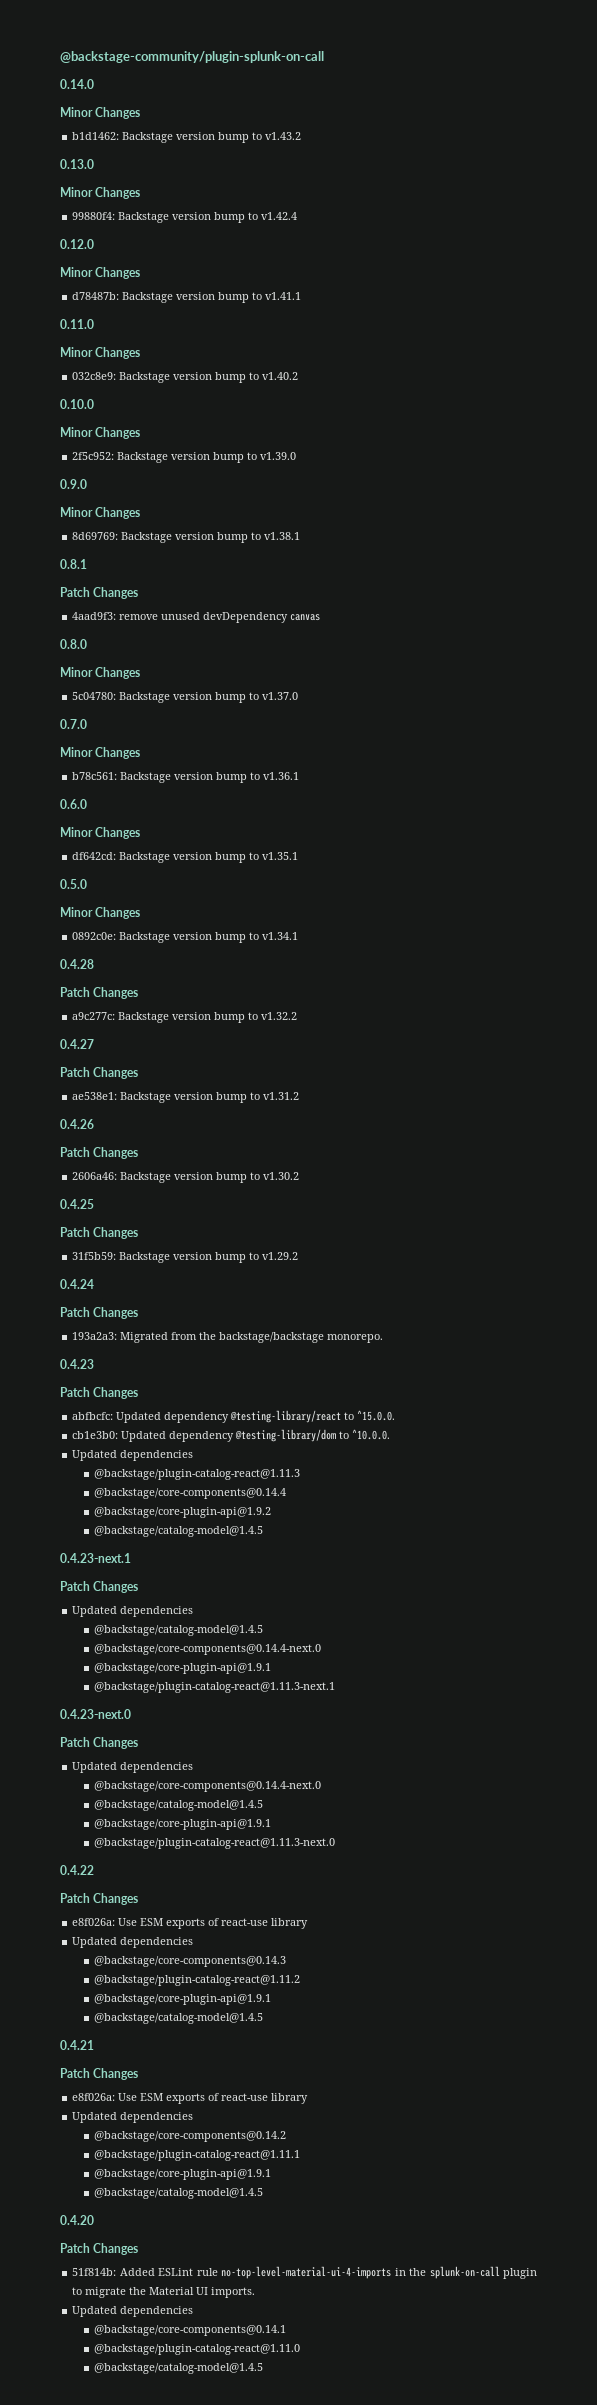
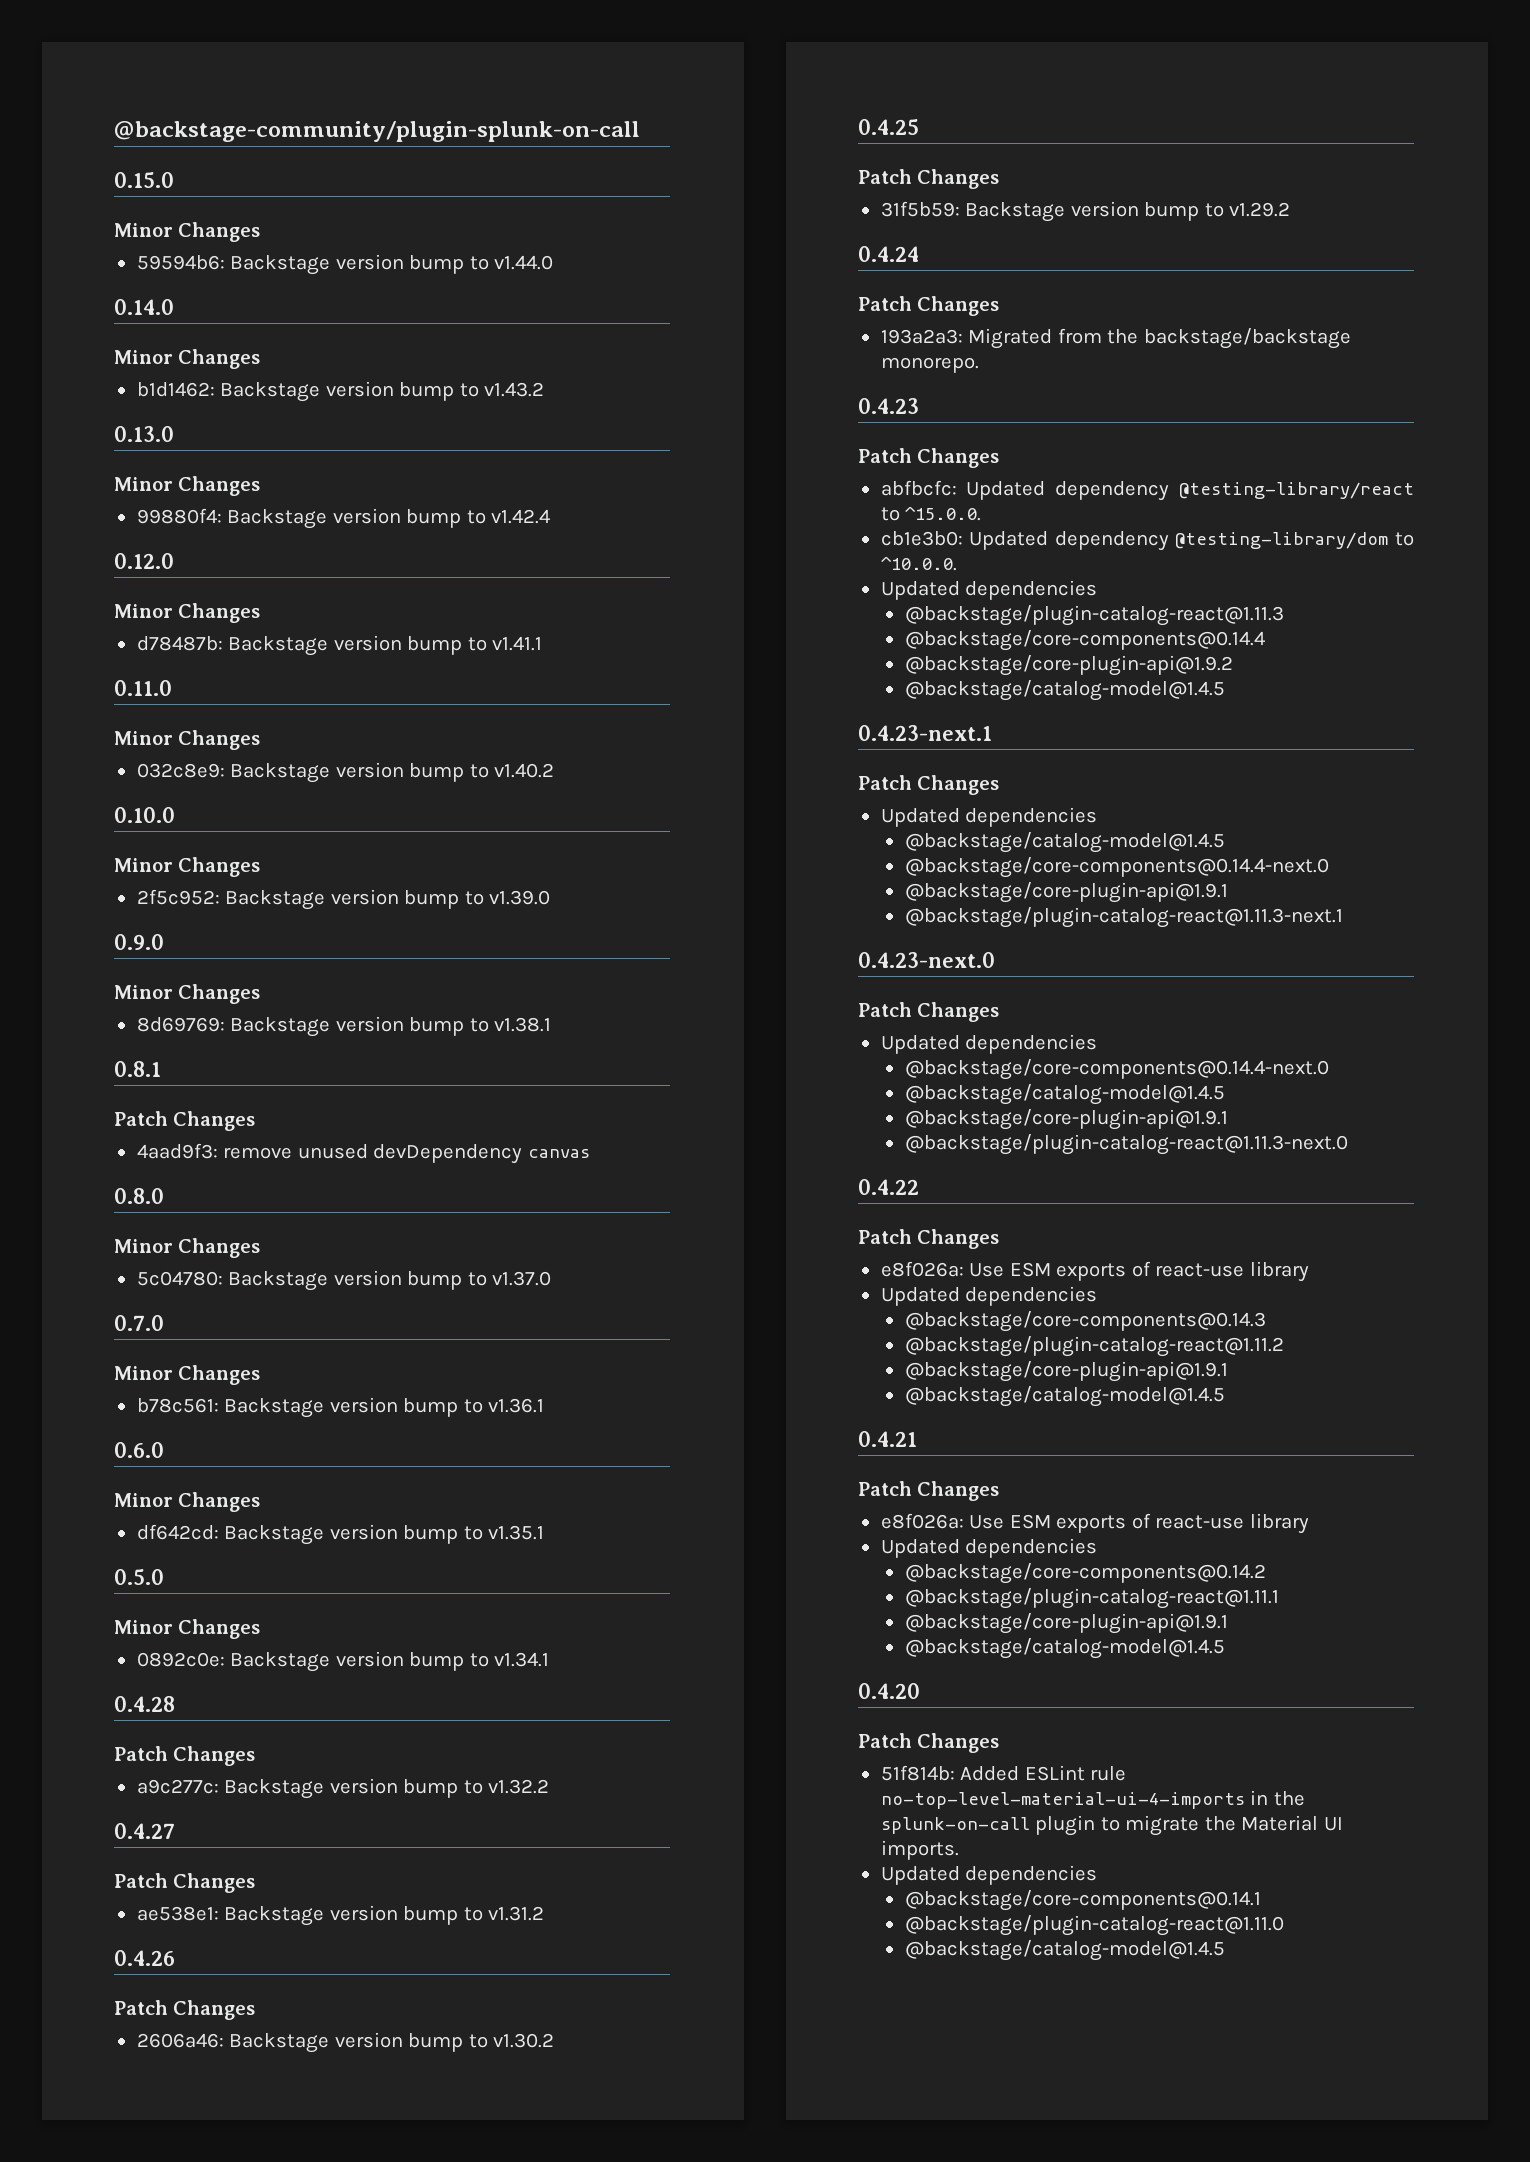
+ 0.15.0
+ Minor Changes
+ 59594b6: Backstage version bump to v1.44.0

